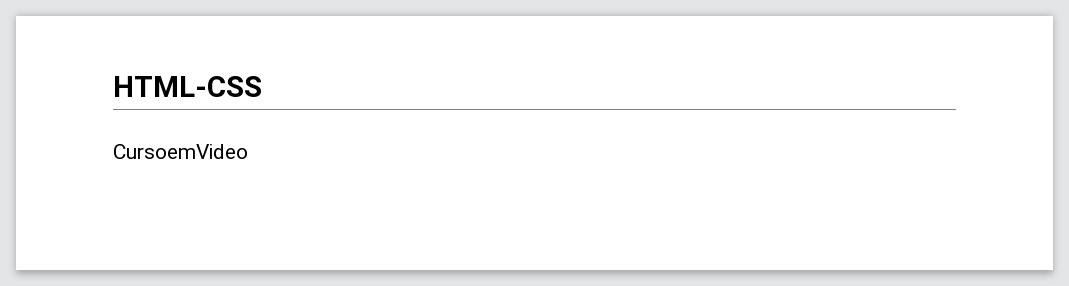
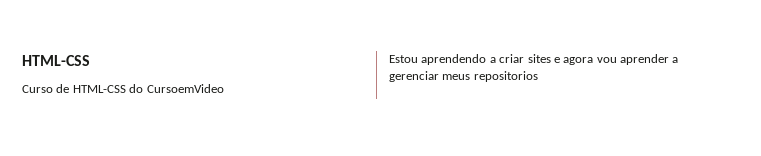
- CursoemVideo
+ Curso de HTML-CSS do CursoemVideo
+ Estou aprendendo a criar sites e agora vou aprender a gerenciar meus repositorios

